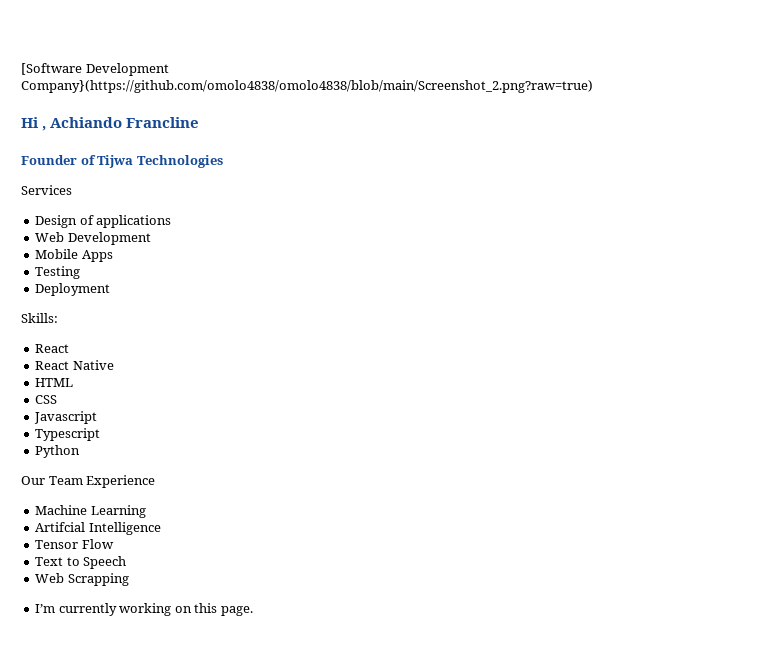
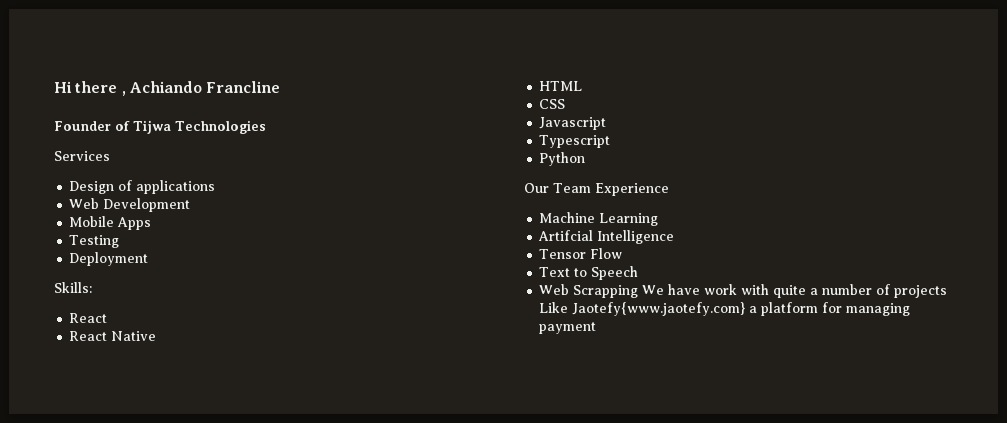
- [Software Development Company}(https://github.com/omolo4838/omolo4838/blob/main/Screenshot_2.png?raw=true)
- Hi , Achiando Francline
+ Hi there , Achiando Francline
- Web Scrapping
- I’m currently working on this page.
+ Web Scrapping We have work with quite a number of projects Like Jaotefy{www.jaotefy.com} a platform for managing payment

